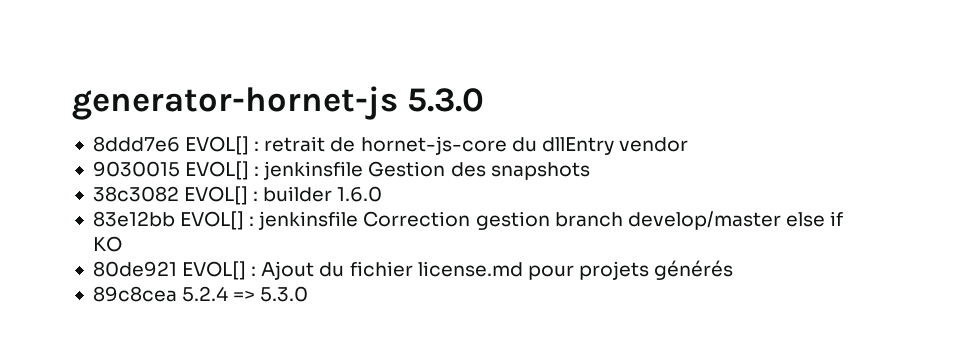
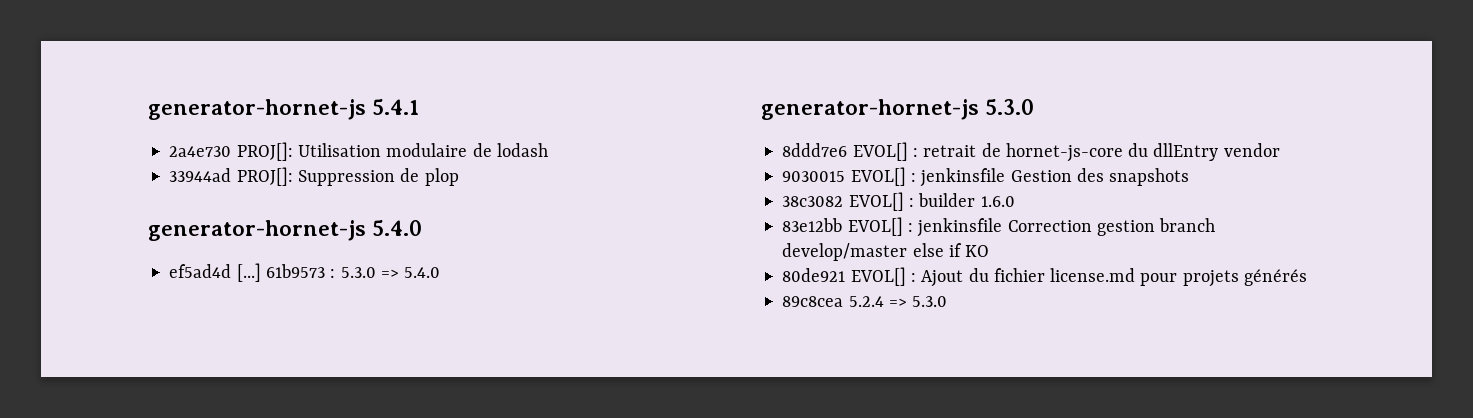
+ generator-hornet-js 5.4.1
+ 2a4e730 PROJ[]: Utilisation modulaire de lodash
+ 33944ad PROJ[]: Suppression de plop
+ generator-hornet-js 5.4.0
+ ef5ad4d [...] 61b9573 : 5.3.0 => 5.4.0

